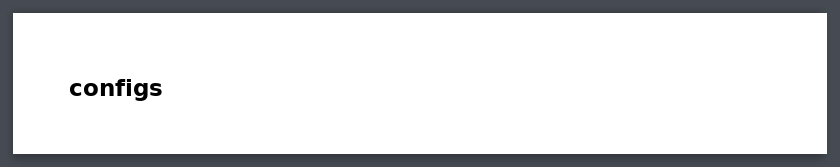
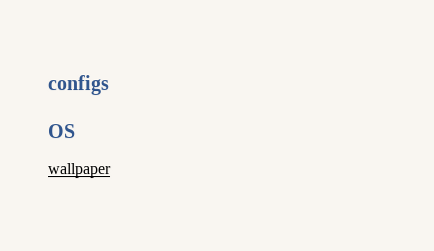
+ OS
+ wallpaper

